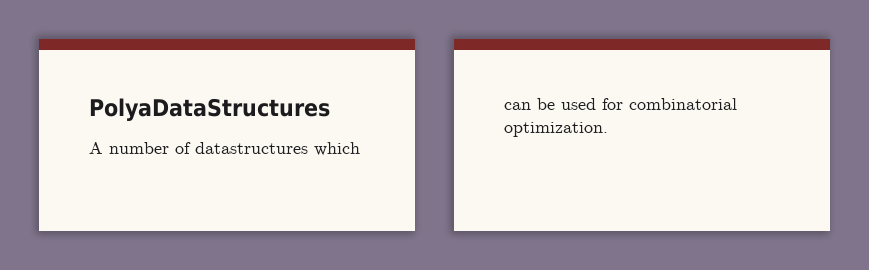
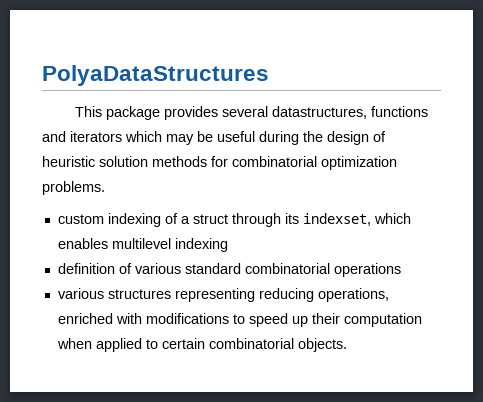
- A number of datastructures which can be used for combinatorial optimization.
+ This package provides several datastructures, functions and iterators which may be useful during the design of heuristic solution methods for combinatorial optimization problems.
+ custom indexing of a struct through its indexset, which enables multilevel indexing
+ definition of various standard combinatorial operations
+ various structures representing reducing operations, enriched with modifications to speed up their computation when applied to certain combinatorial objects.

